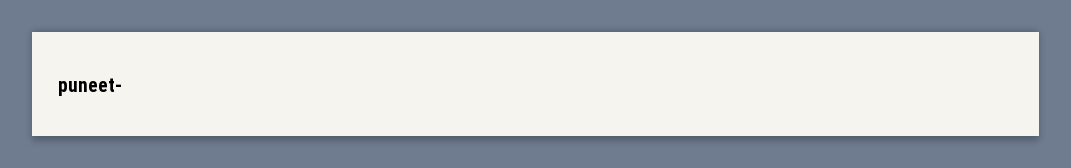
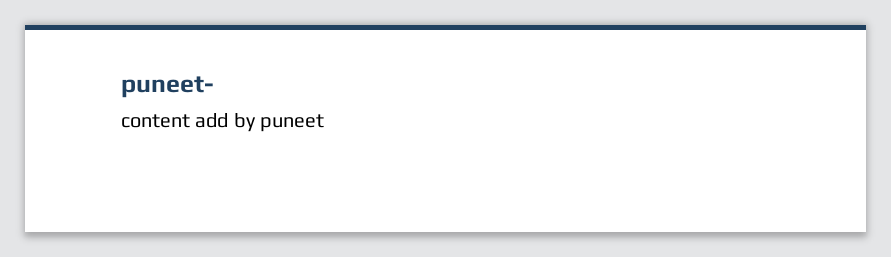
+ content add by puneet

